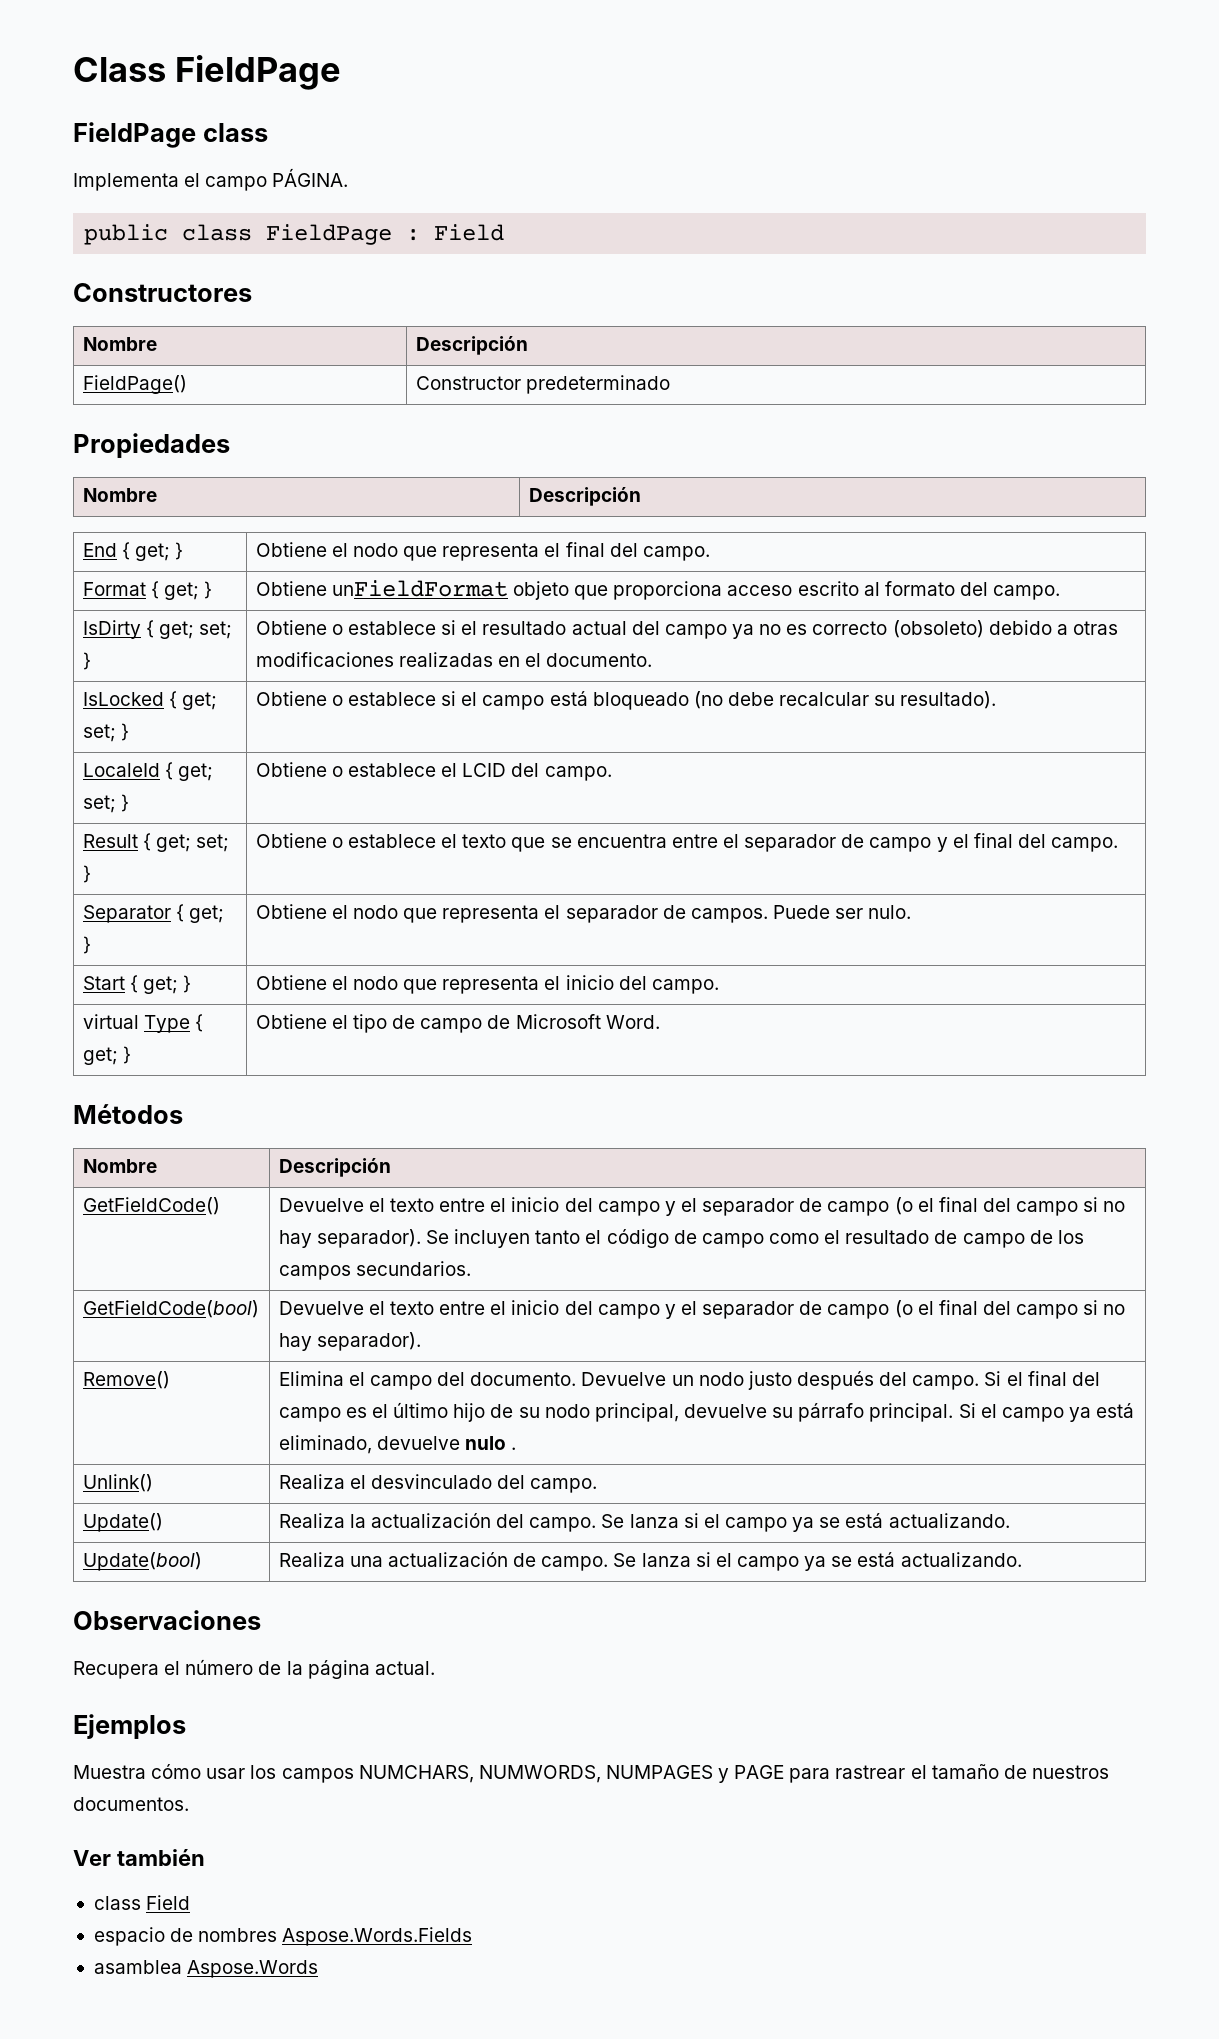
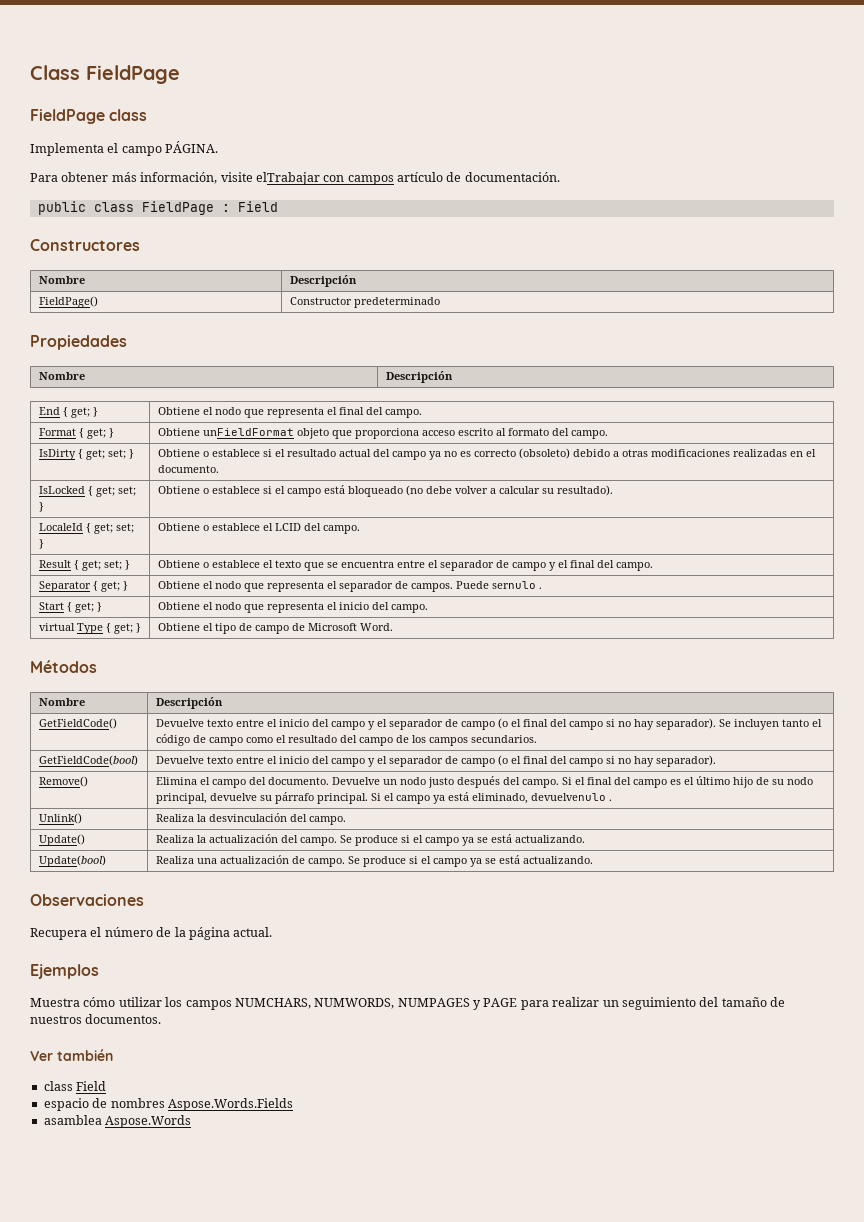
+ Para obtener más información, visite elTrabajar con campos artículo de documentación.
- IsLocked { get; set; } | Obtiene o establece si el campo está bloqueado (no debe recalcular su resultado).
+ IsLocked { get; set; } | Obtiene o establece si el campo está bloqueado (no debe volver a calcular su resultado).
- Separator { get; } | Obtiene el nodo que representa el separador de campos. Puede ser nulo.
+ Separator { get; } | Obtiene el nodo que representa el separador de campos. Puede sernulo .
- GetFieldCode() | Devuelve el texto entre el inicio del campo y el separador de campo (o el final del campo si no hay separador). Se incluyen tanto el código de campo como el resultado de campo de los campos secundarios.
+ GetFieldCode() | Devuelve texto entre el inicio del campo y el separador de campo (o el final del campo si no hay separador). Se incluyen tanto el código de campo como el resultado del campo de los campos secundarios.
- GetFieldCode(bool) | Devuelve el texto entre el inicio del campo y el separador de campo (o el final del campo si no hay separador).
+ GetFieldCode(bool) | Devuelve texto entre el inicio del campo y el separador de campo (o el final del campo si no hay separador).
- Remove() | Elimina el campo del documento. Devuelve un nodo justo después del campo. Si el final del campo es el último hijo de su nodo principal, devuelve su párrafo principal. Si el campo ya está eliminado, devuelve nulo .
+ Remove() | Elimina el campo del documento. Devuelve un nodo justo después del campo. Si el final del campo es el último hijo de su nodo principal, devuelve su párrafo principal. Si el campo ya está eliminado, devuelvenulo .
- Unlink() | Realiza el desvinculado del campo.
+ Unlink() | Realiza la desvinculación del campo.
- Update() | Realiza la actualización del campo. Se lanza si el campo ya se está actualizando.
+ Update() | Realiza la actualización del campo. Se produce si el campo ya se está actualizando.
- Update(bool) | Realiza una actualización de campo. Se lanza si el campo ya se está actualizando.
+ Update(bool) | Realiza una actualización de campo. Se produce si el campo ya se está actualizando.
- Muestra cómo usar los campos NUMCHARS, NUMWORDS, NUMPAGES y PAGE para rastrear el tamaño de nuestros documentos.
+ Muestra cómo utilizar los campos NUMCHARS, NUMWORDS, NUMPAGES y PAGE para realizar un seguimiento del tamaño de nuestros documentos.

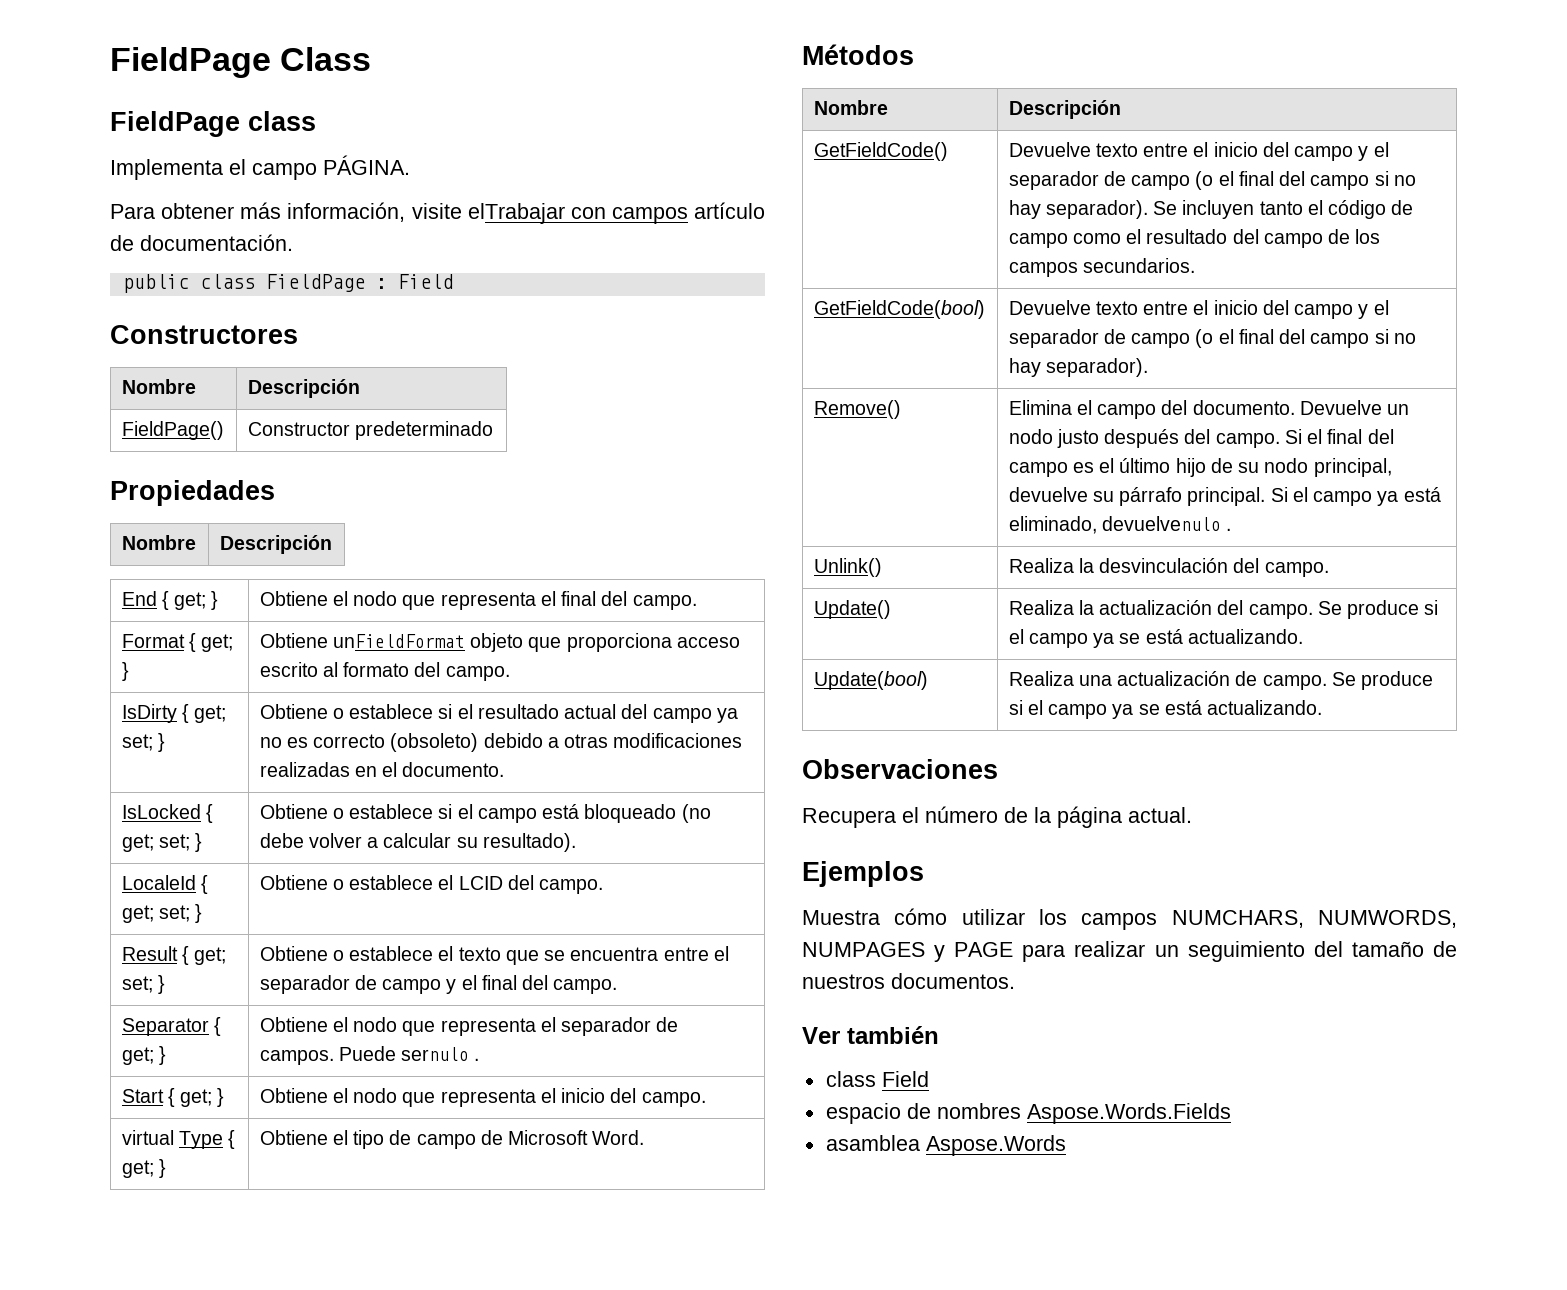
- Class FieldPage
+ FieldPage Class

